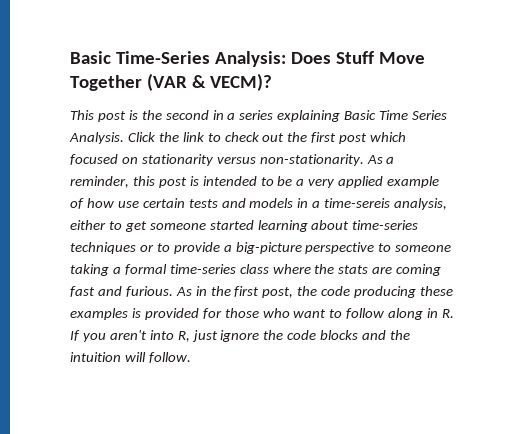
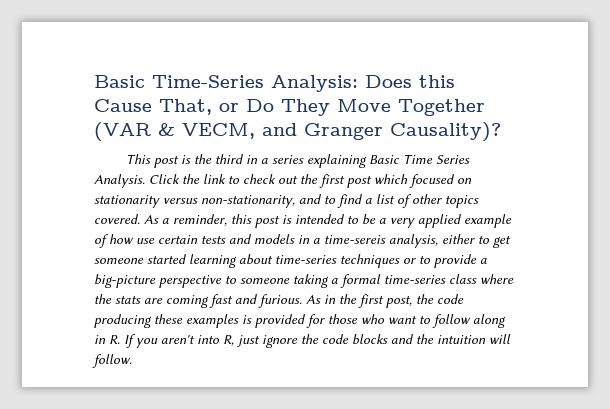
- Basic Time-Series Analysis: Does Stuff Move Together (VAR & VECM)?
+ Basic Time-Series Analysis: Does this Cause That, or Do They Move Together (VAR & VECM, and Granger Causality)?
- This post is the second in a series explaining Basic Time Series Analysis.
+ This post is the third in a series explaining Basic Time Series Analysis.
- Click the link to check out the first post which focused on stationarity versus non-stationarity.
+ Click the link to check out the first post which focused on stationarity versus non-stationarity, and to find a list of other topics covered.

